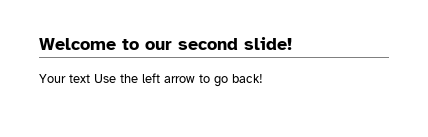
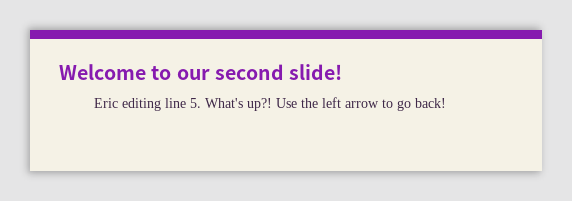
- Your text Use the left arrow to go back!
+ Eric editing line 5. What's up?! Use the left arrow to go back!

